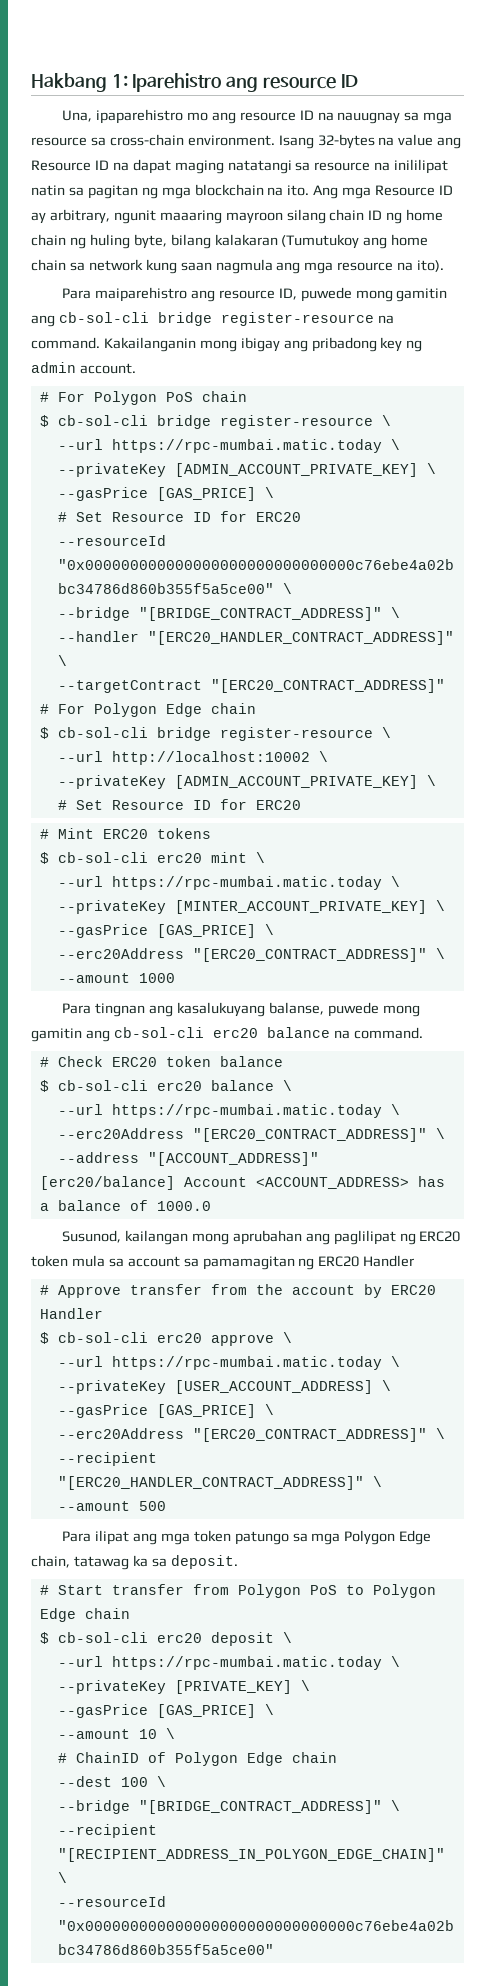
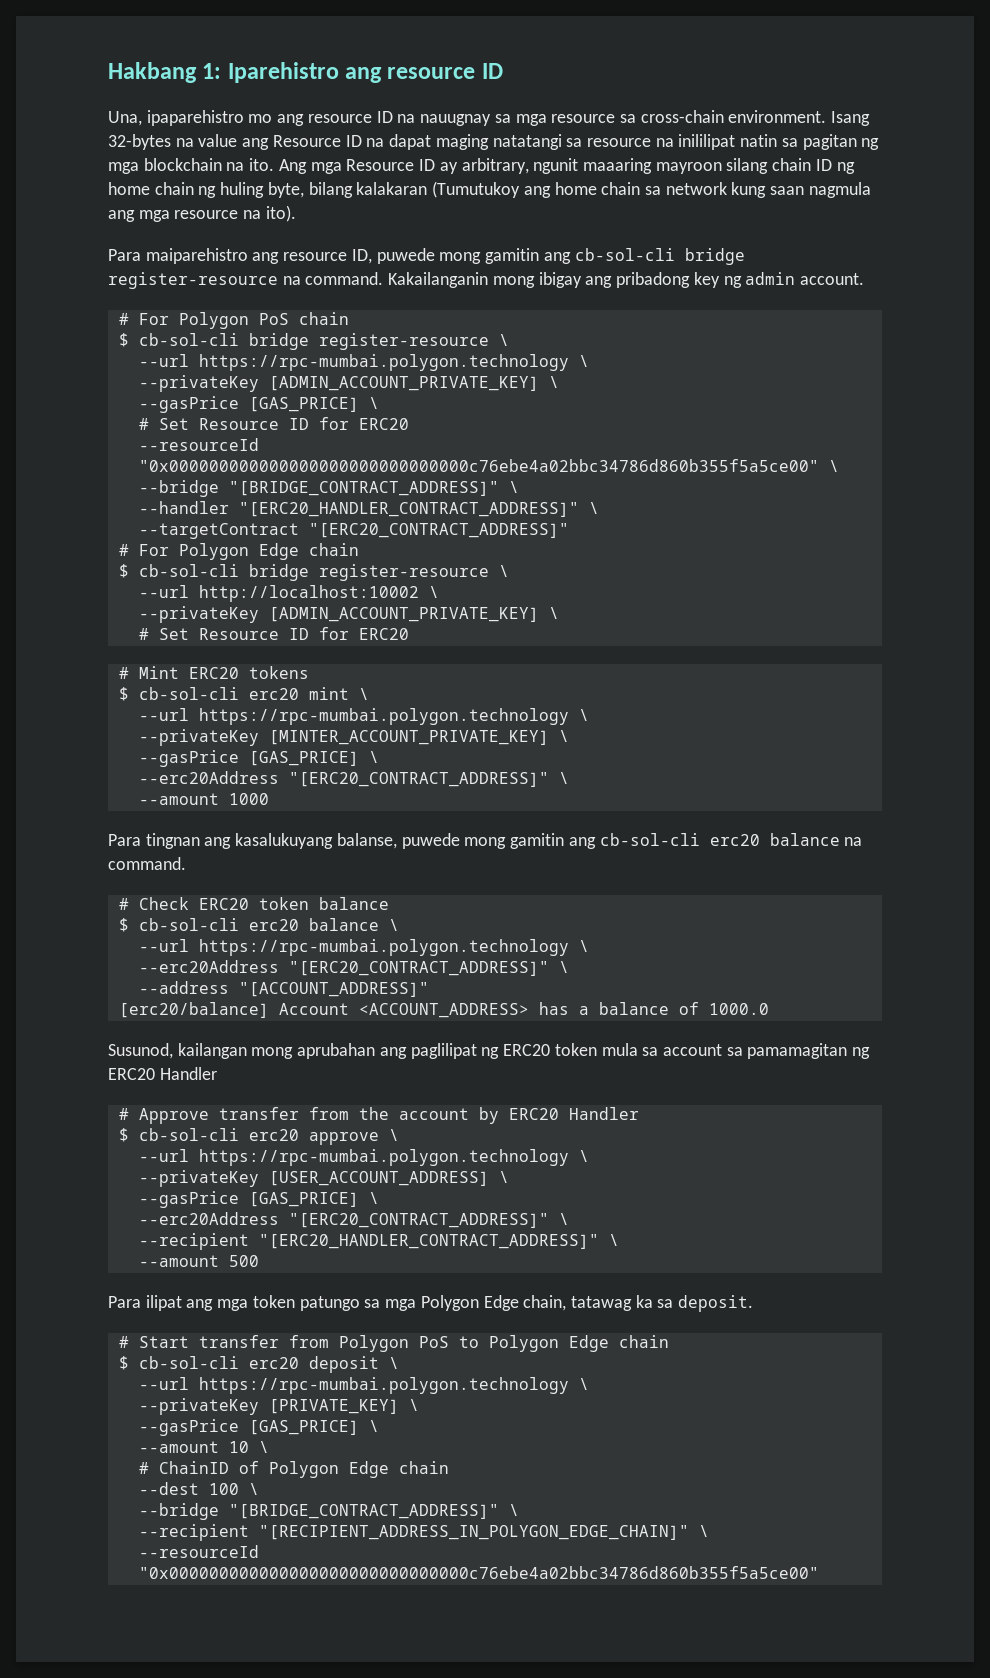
  # For Polygon PoS chain
  $ cb-sol-cli bridge register-resource \
- --url https://rpc-mumbai.matic.today \
+ --url https://rpc-mumbai.polygon.technology \
  $ cb-sol-cli erc20 mint \
- --url https://rpc-mumbai.matic.today \
+ --url https://rpc-mumbai.polygon.technology \
  $ cb-sol-cli erc20 balance \
- --url https://rpc-mumbai.matic.today \
+ --url https://rpc-mumbai.polygon.technology \
  $ cb-sol-cli erc20 approve \
- --url https://rpc-mumbai.matic.today \
+ --url https://rpc-mumbai.polygon.technology \
  $ cb-sol-cli erc20 deposit \
- --url https://rpc-mumbai.matic.today \
+ --url https://rpc-mumbai.polygon.technology \

